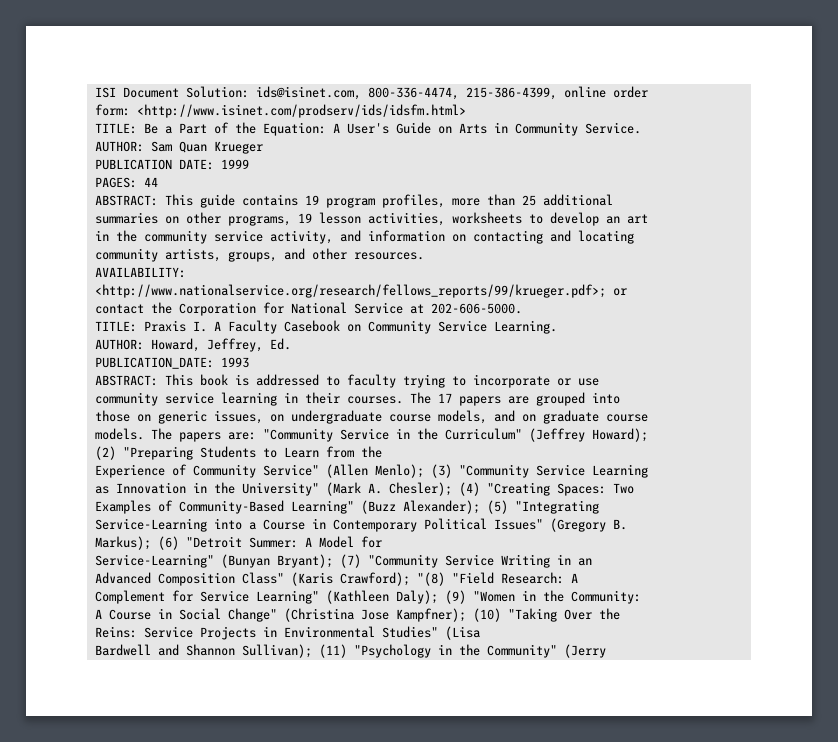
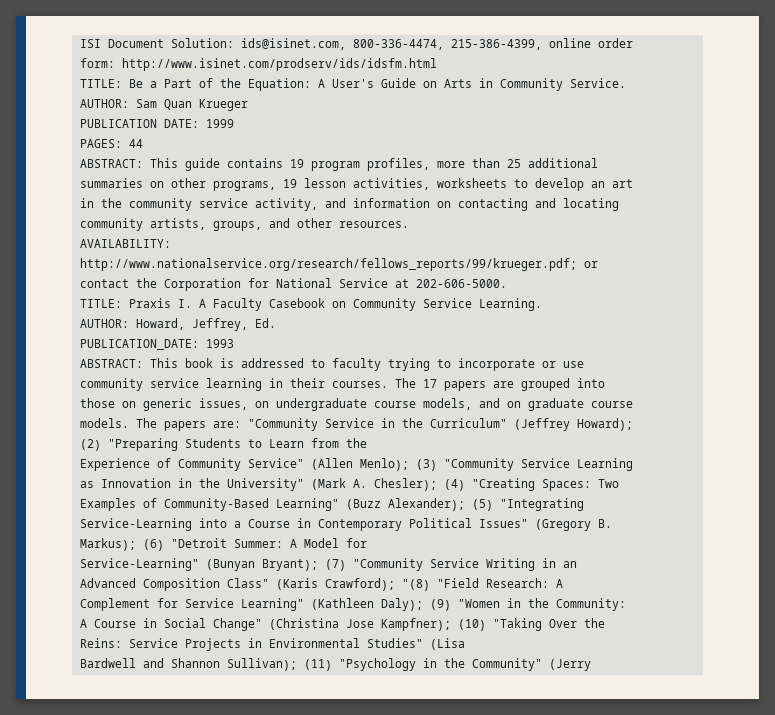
- form: <http://www.isinet.com/prodserv/ids/idsfm.html>
+ form: http://www.isinet.com/prodserv/ids/idsfm.html
- <http://www.nationalservice.org/research/fellows_reports/99/krueger.pdf>; or
+ http://www.nationalservice.org/research/fellows_reports/99/krueger.pdf; or

